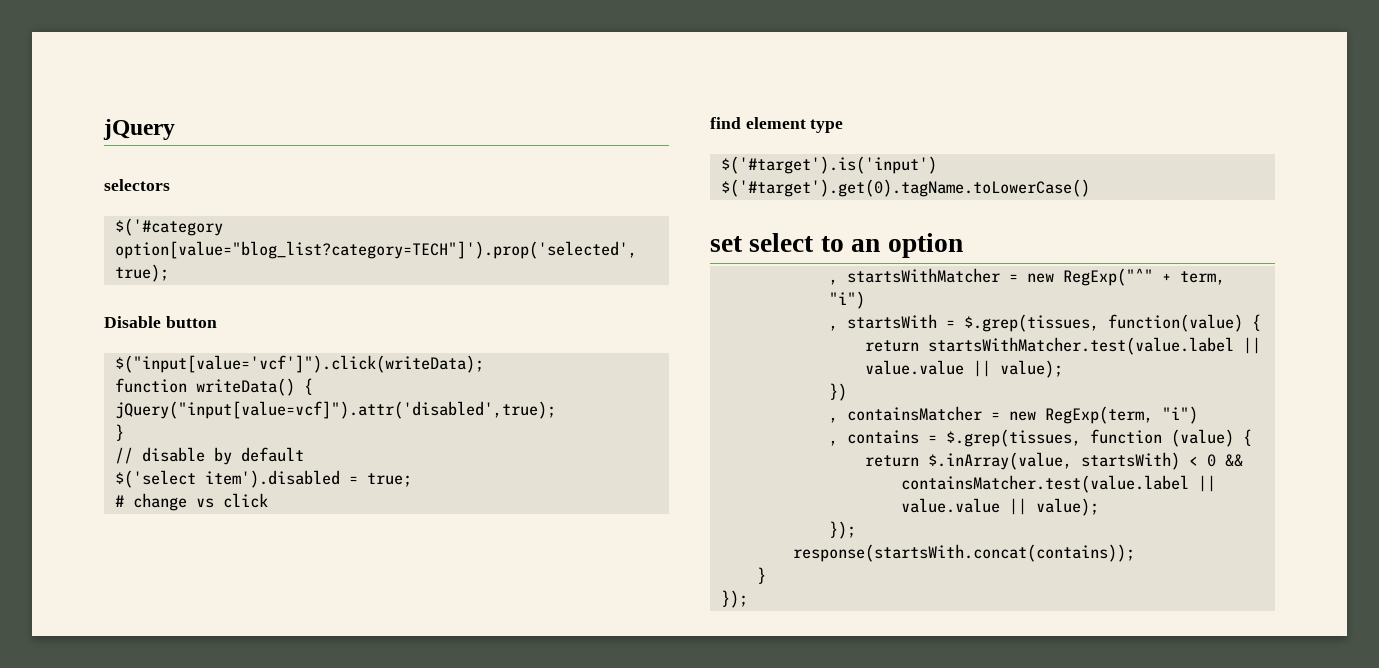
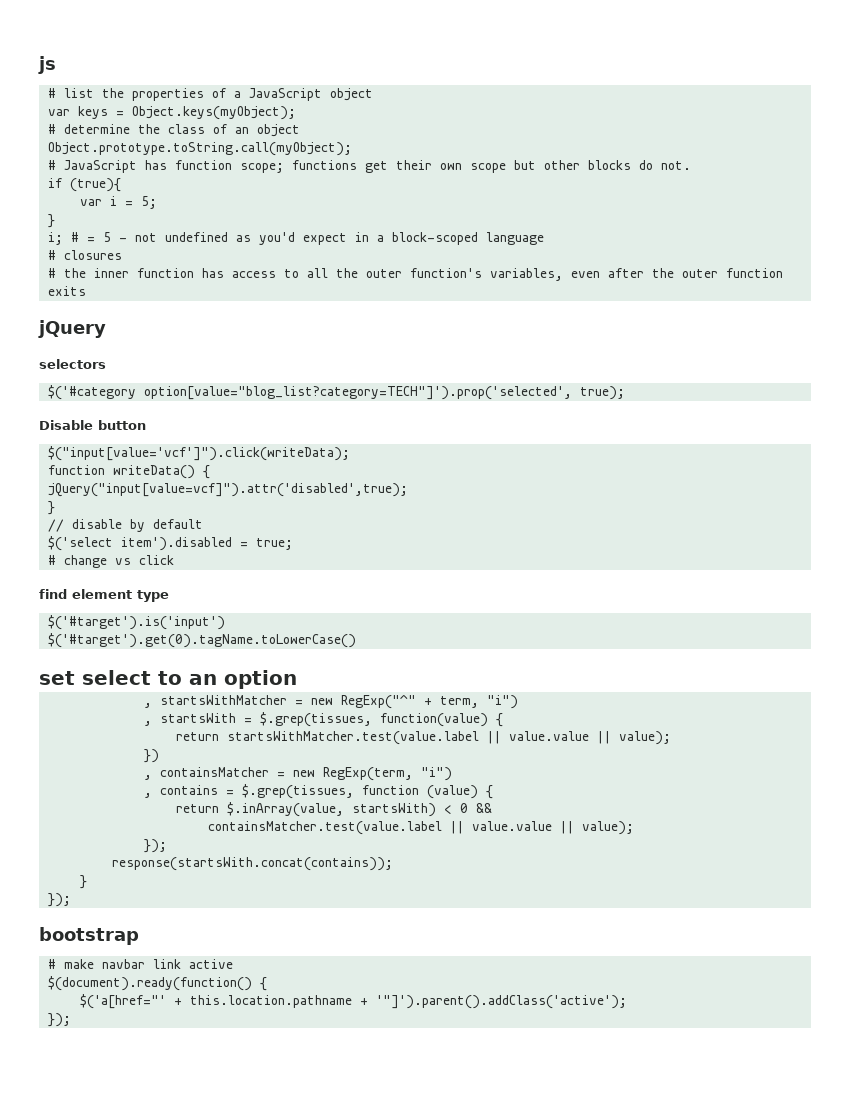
+ js
+ # list the properties of a JavaScript object
+ var keys = Object.keys(myObject);
+ # determine the class of an object
+ Object.prototype.toString.call(myObject);
+ # JavaScript has function scope; functions get their own scope but other blocks do not.
+ if (true){
+ var i = 5;
+ }
+ i; # = 5 - not undefined as you'd expect in a block-scoped language
+ # closures
+ # the inner function has access to all the outer function's variables, even after the outer function exits
+ bootstrap
+ # make navbar link active
+ $(document).ready(function() {
+ $('a[href="' + this.location.pathname + '"]').parent().addClass('active');
+ });

